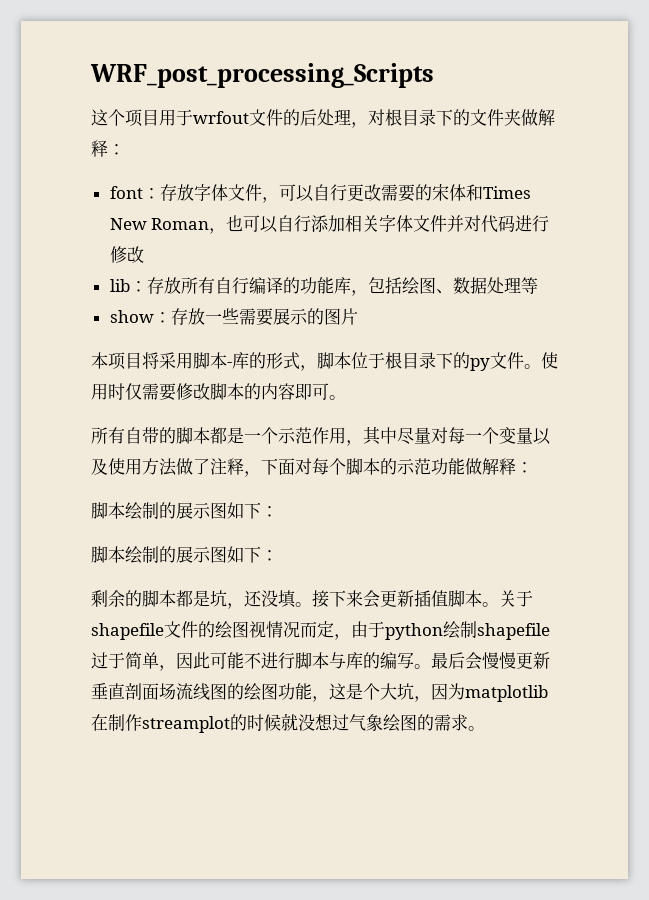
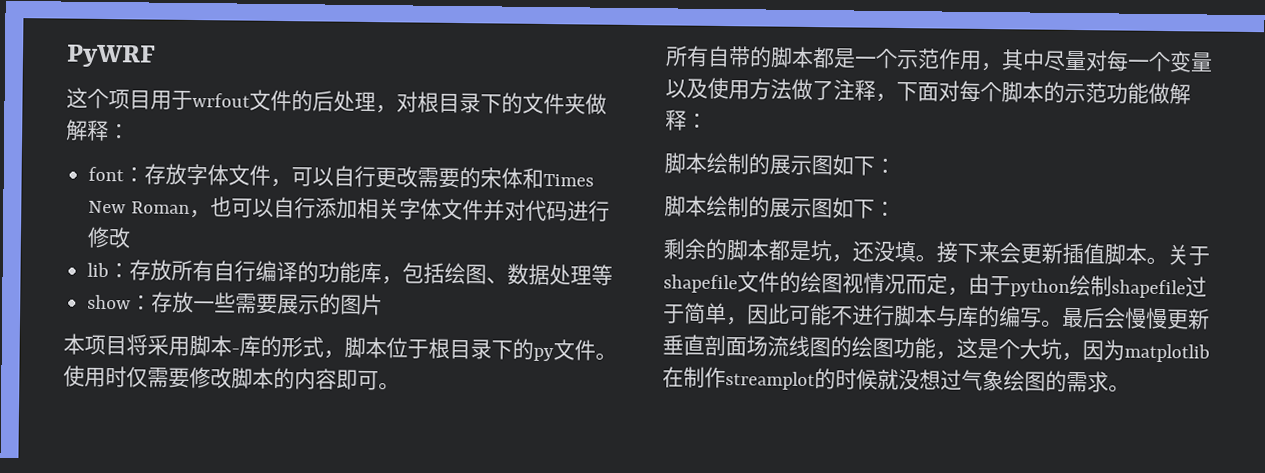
- WRF_post_processing_Scripts
+ PyWRF

